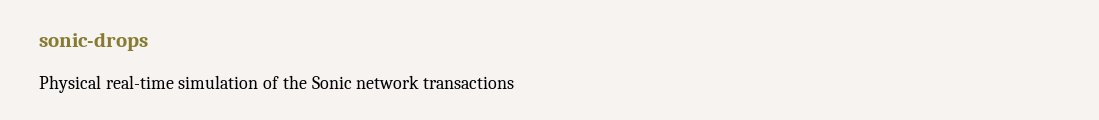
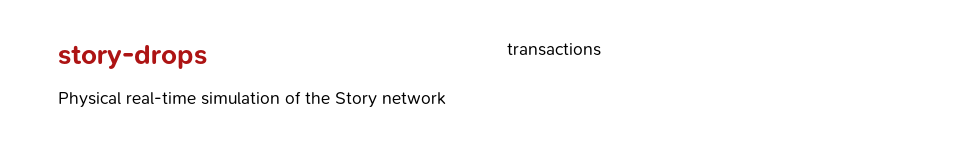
- sonic-drops
+ story-drops
- Physical real-time simulation of the Sonic network transactions
+ Physical real-time simulation of the Story network transactions

